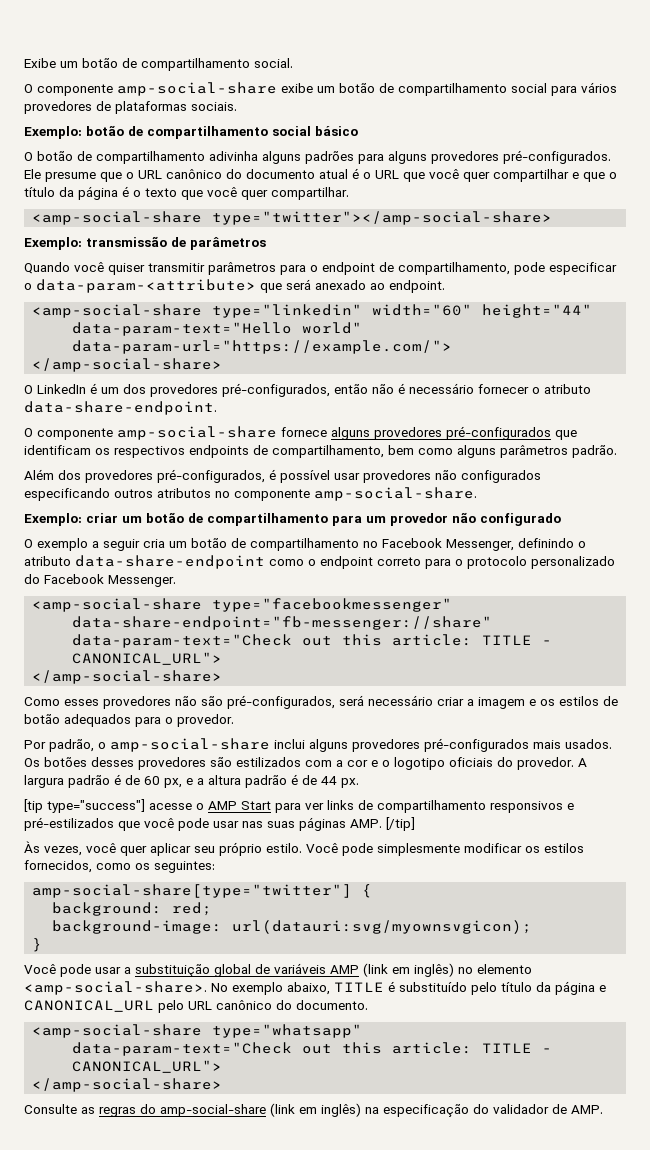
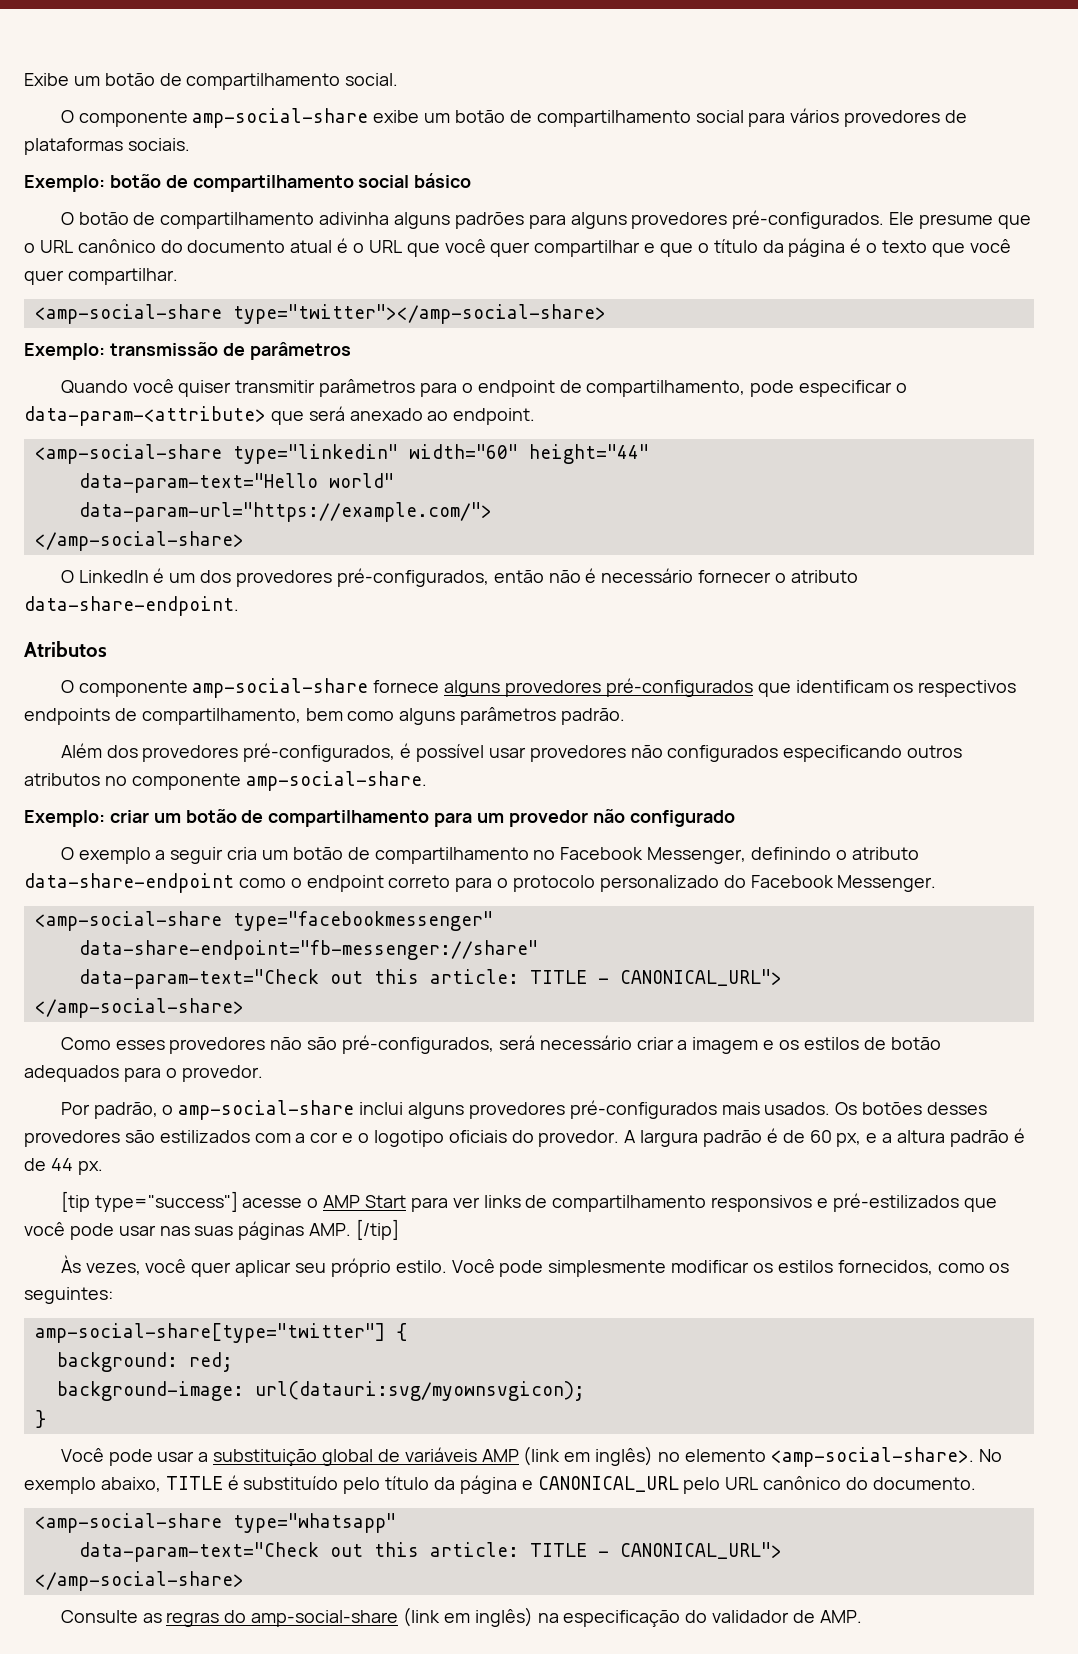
+ Atributos

